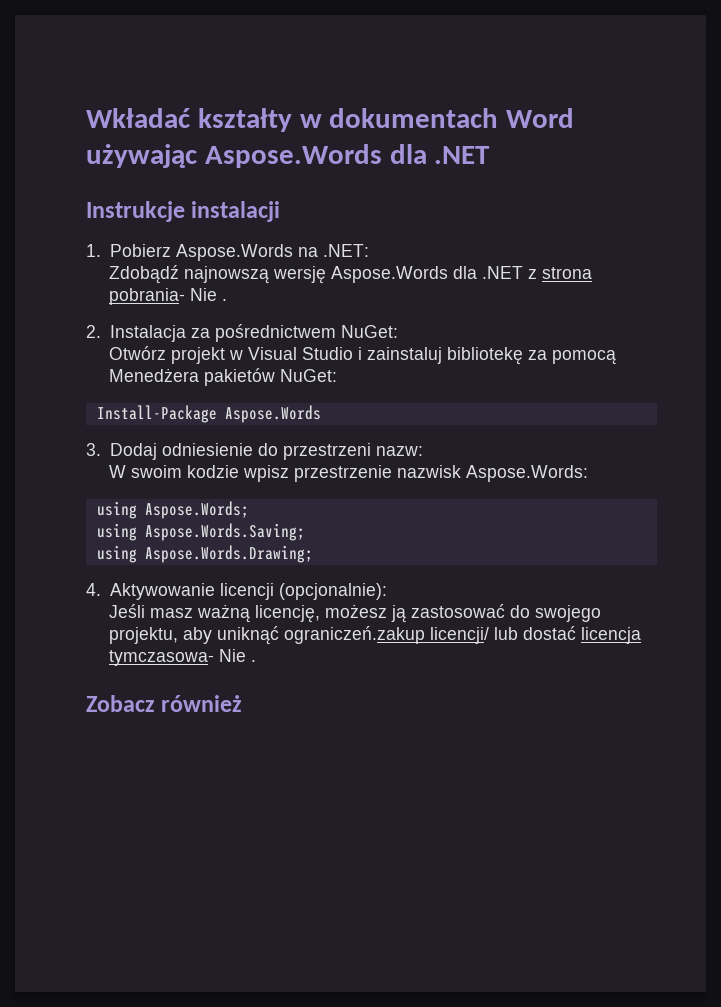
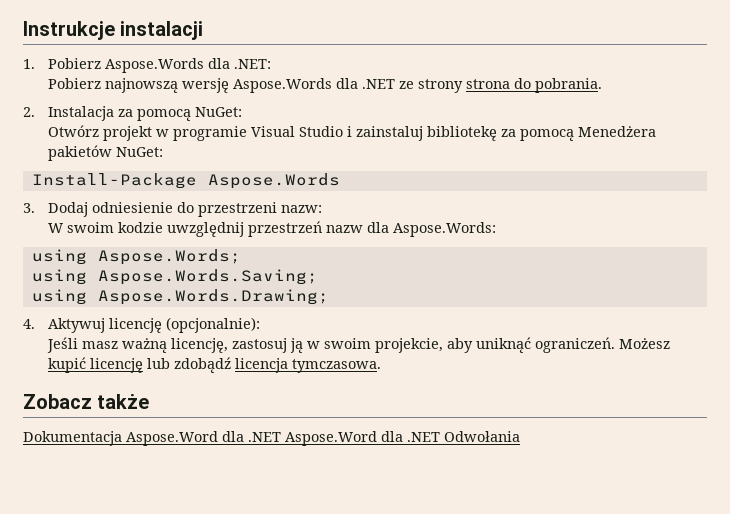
- Wkładać kształty w dokumentach Word używając Aspose.Words dla .NET
- 1. Pobierz Aspose.Words na .NET:
+ 1. Pobierz Aspose.Words dla .NET:
- Zdobądź najnowszą wersję Aspose.Words dla .NET z strona pobrania- Nie .
+ Pobierz najnowszą wersję Aspose.Words dla .NET ze strony strona do pobrania.
- 2. Instalacja za pośrednictwem NuGet:
+ 2. Instalacja za pomocą NuGet:
- Otwórz projekt w Visual Studio i zainstaluj bibliotekę za pomocą Menedżera pakietów NuGet:
+ Otwórz projekt w programie Visual Studio i zainstaluj bibliotekę za pomocą Menedżera pakietów NuGet:
- W swoim kodzie wpisz przestrzenie nazwisk Aspose.Words:
+ W swoim kodzie uwzględnij przestrzeń nazw dla Aspose.Words:
- 4. Aktywowanie licencji (opcjonalnie):
+ 4. Aktywuj licencję (opcjonalnie):
- Jeśli masz ważną licencję, możesz ją zastosować do swojego projektu, aby uniknąć ograniczeń.zakup licencji/ lub dostać licencja tymczasowa- Nie .
- Zobacz również
+ Jeśli masz ważną licencję, zastosuj ją w swoim projekcie, aby uniknąć ograniczeń. Możesz kupić licencję lub zdobądź licencja tymczasowa.
+ Zobacz także
+ Dokumentacja Aspose.Word dla .NET Aspose.Word dla .NET Odwołania

